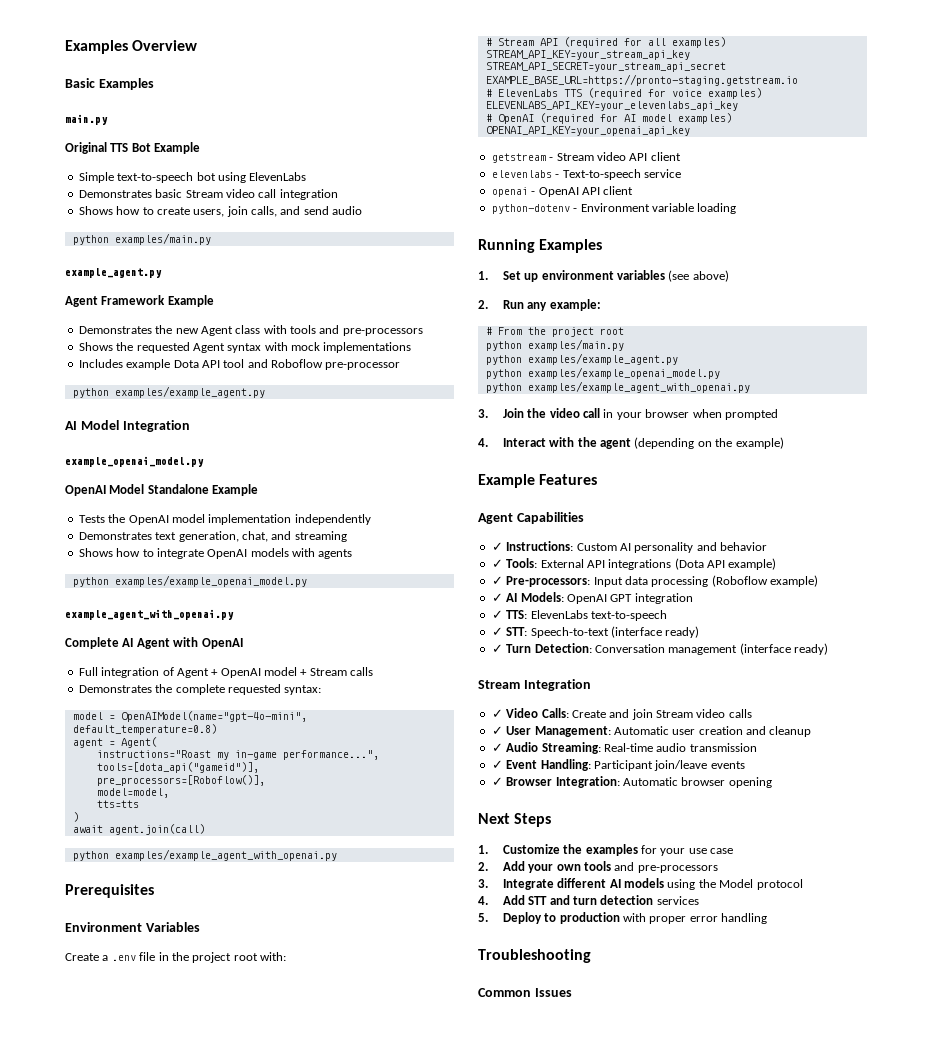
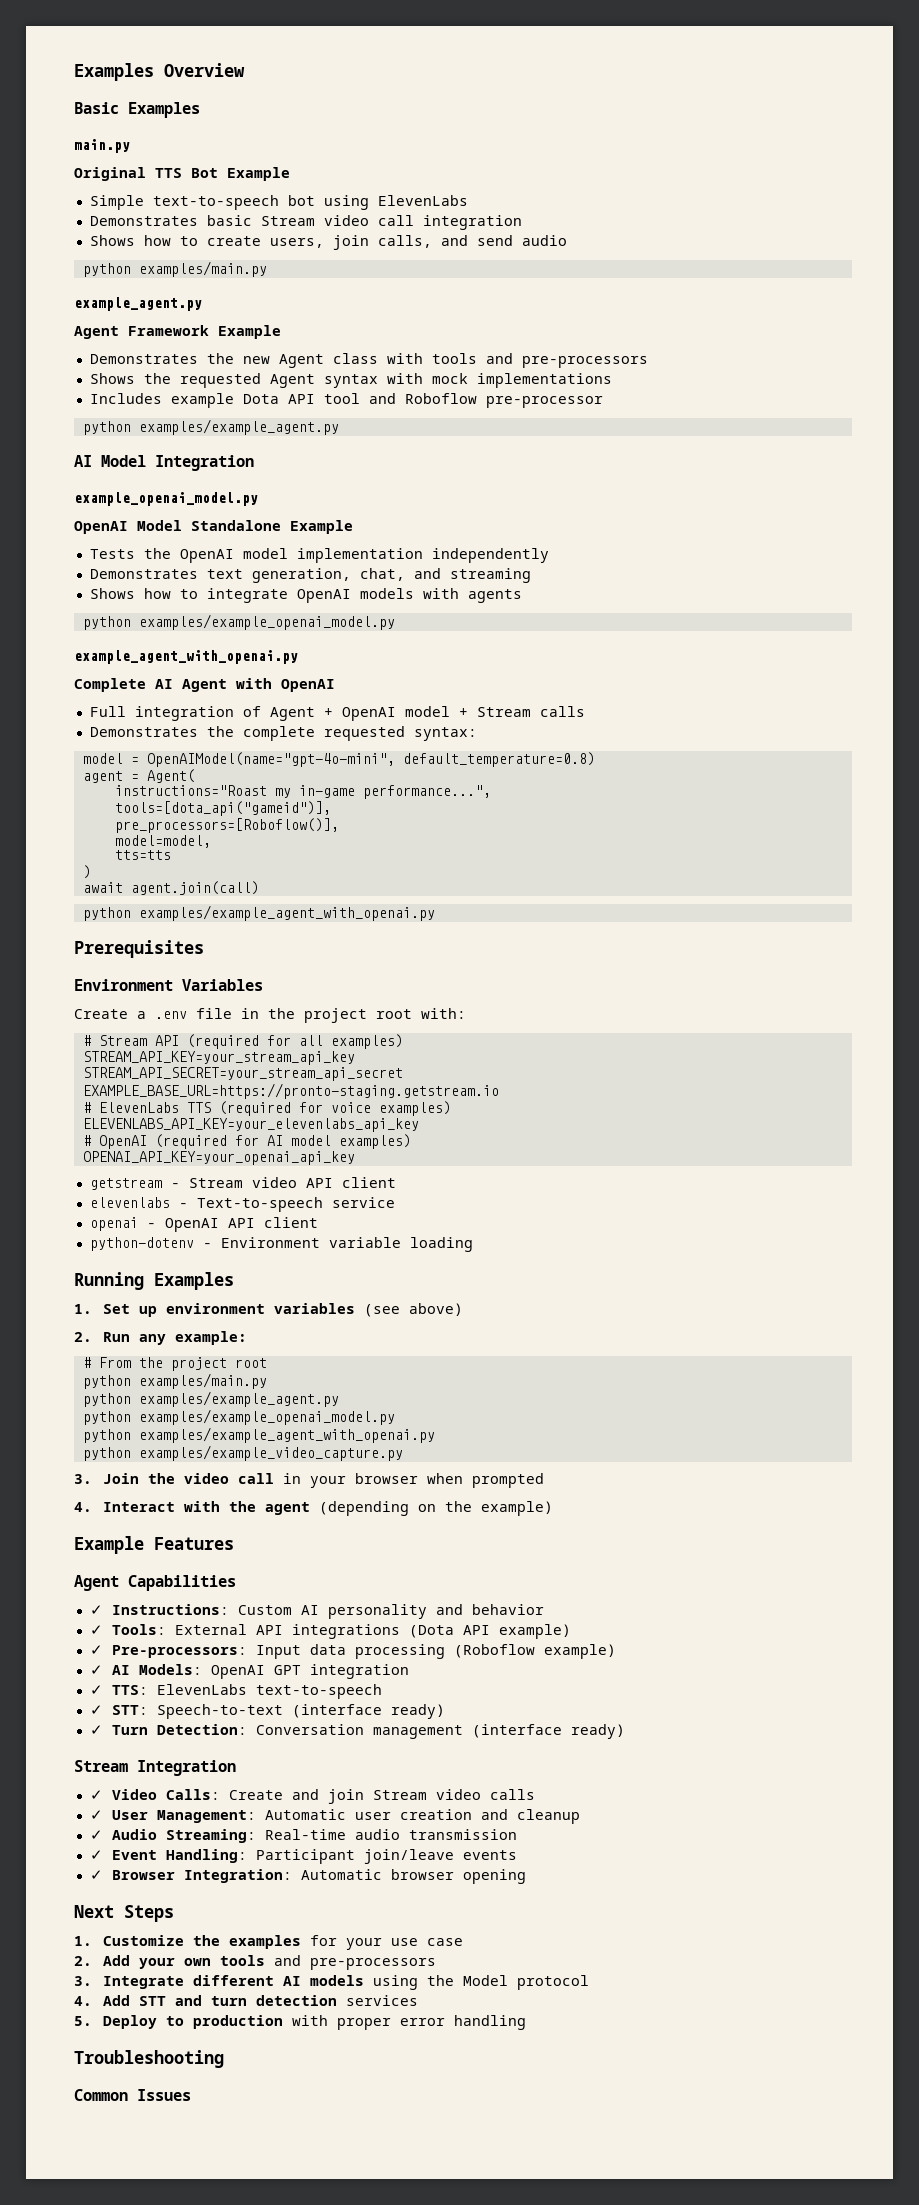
+ python examples/example_video_capture.py

